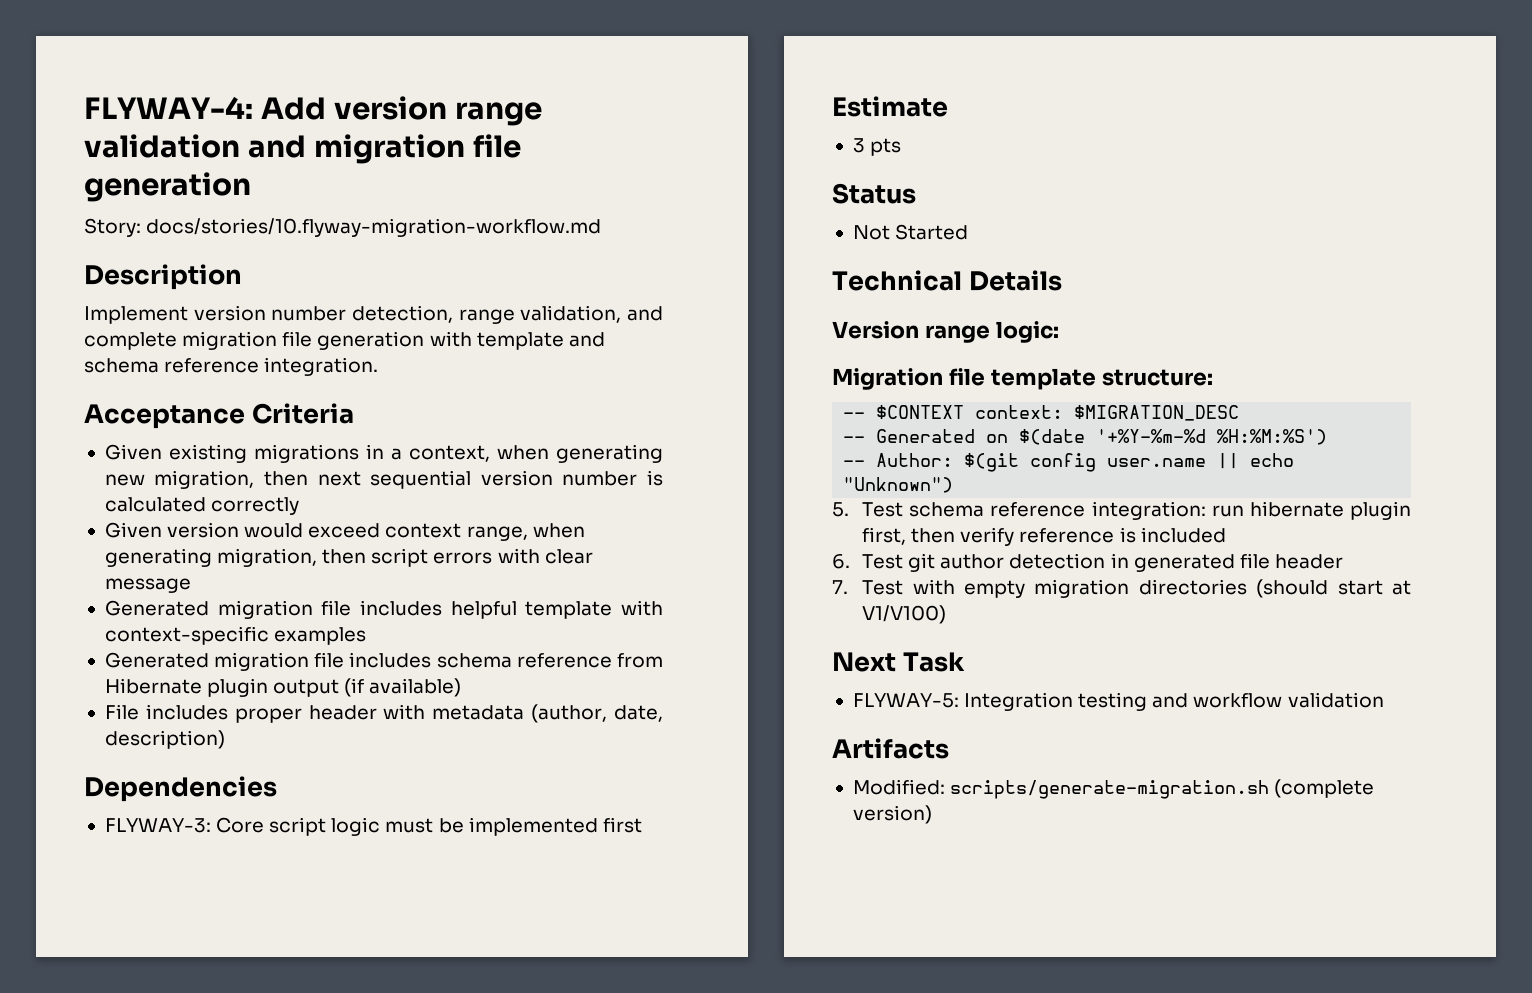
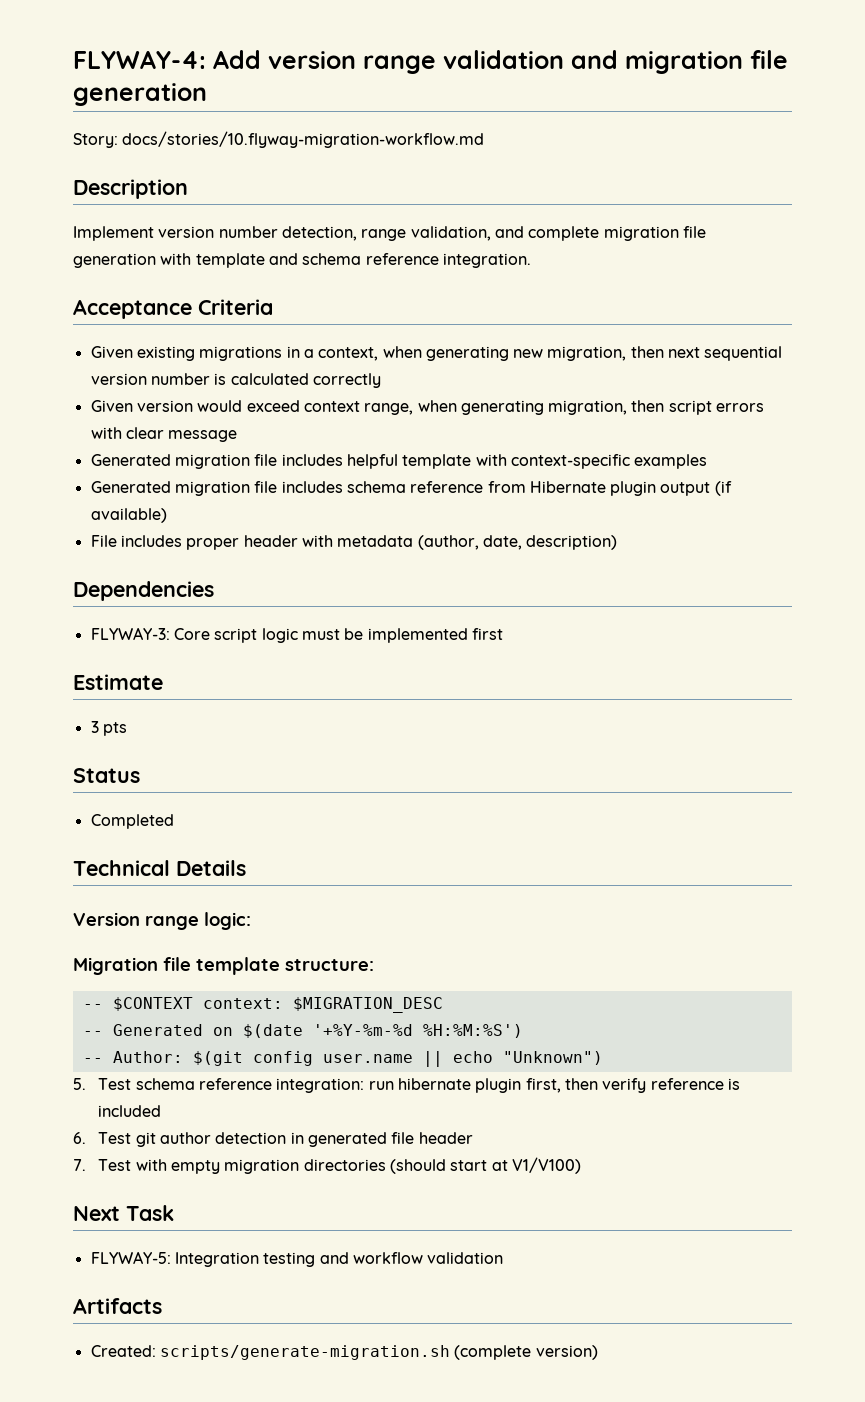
- Not Started
+ Completed
- Modified: scripts/generate-migration.sh (complete version)
+ Created: scripts/generate-migration.sh (complete version)

